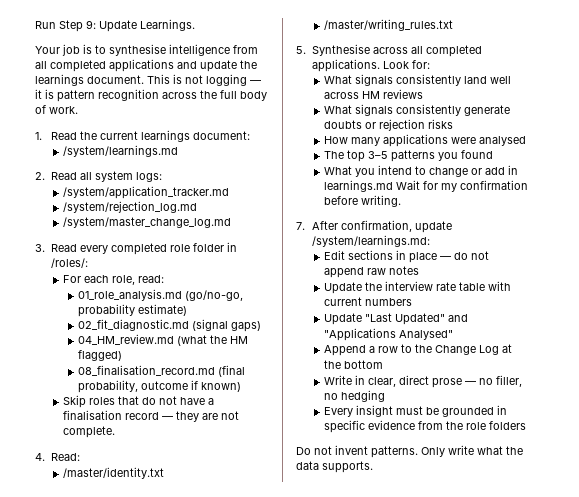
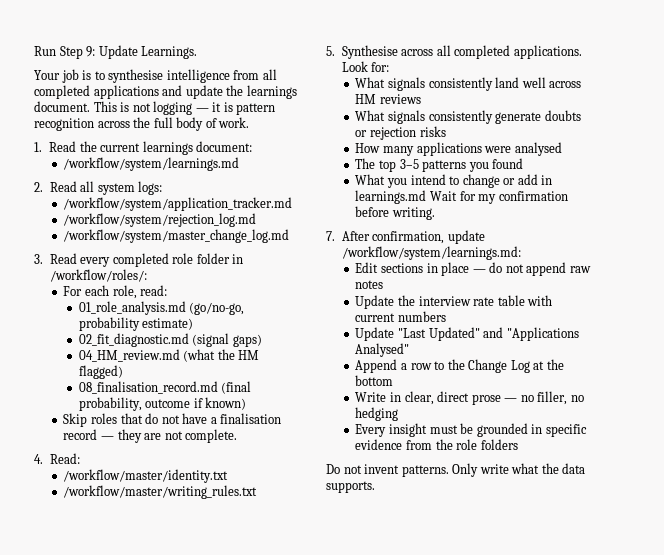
- /system/learnings.md
+ /workflow/system/learnings.md
- /system/application_tracker.md
- /system/rejection_log.md
- /system/master_change_log.md
+ /workflow/system/application_tracker.md
+ /workflow/system/rejection_log.md
+ /workflow/system/master_change_log.md
- 3. Read every completed role folder in /roles/:
+ 3. Read every completed role folder in /workflow/roles/:
- /master/identity.txt
- /master/writing_rules.txt
+ /workflow/master/identity.txt
+ /workflow/master/writing_rules.txt
- 7. After confirmation, update /system/learnings.md:
+ 7. After confirmation, update /workflow/system/learnings.md:

